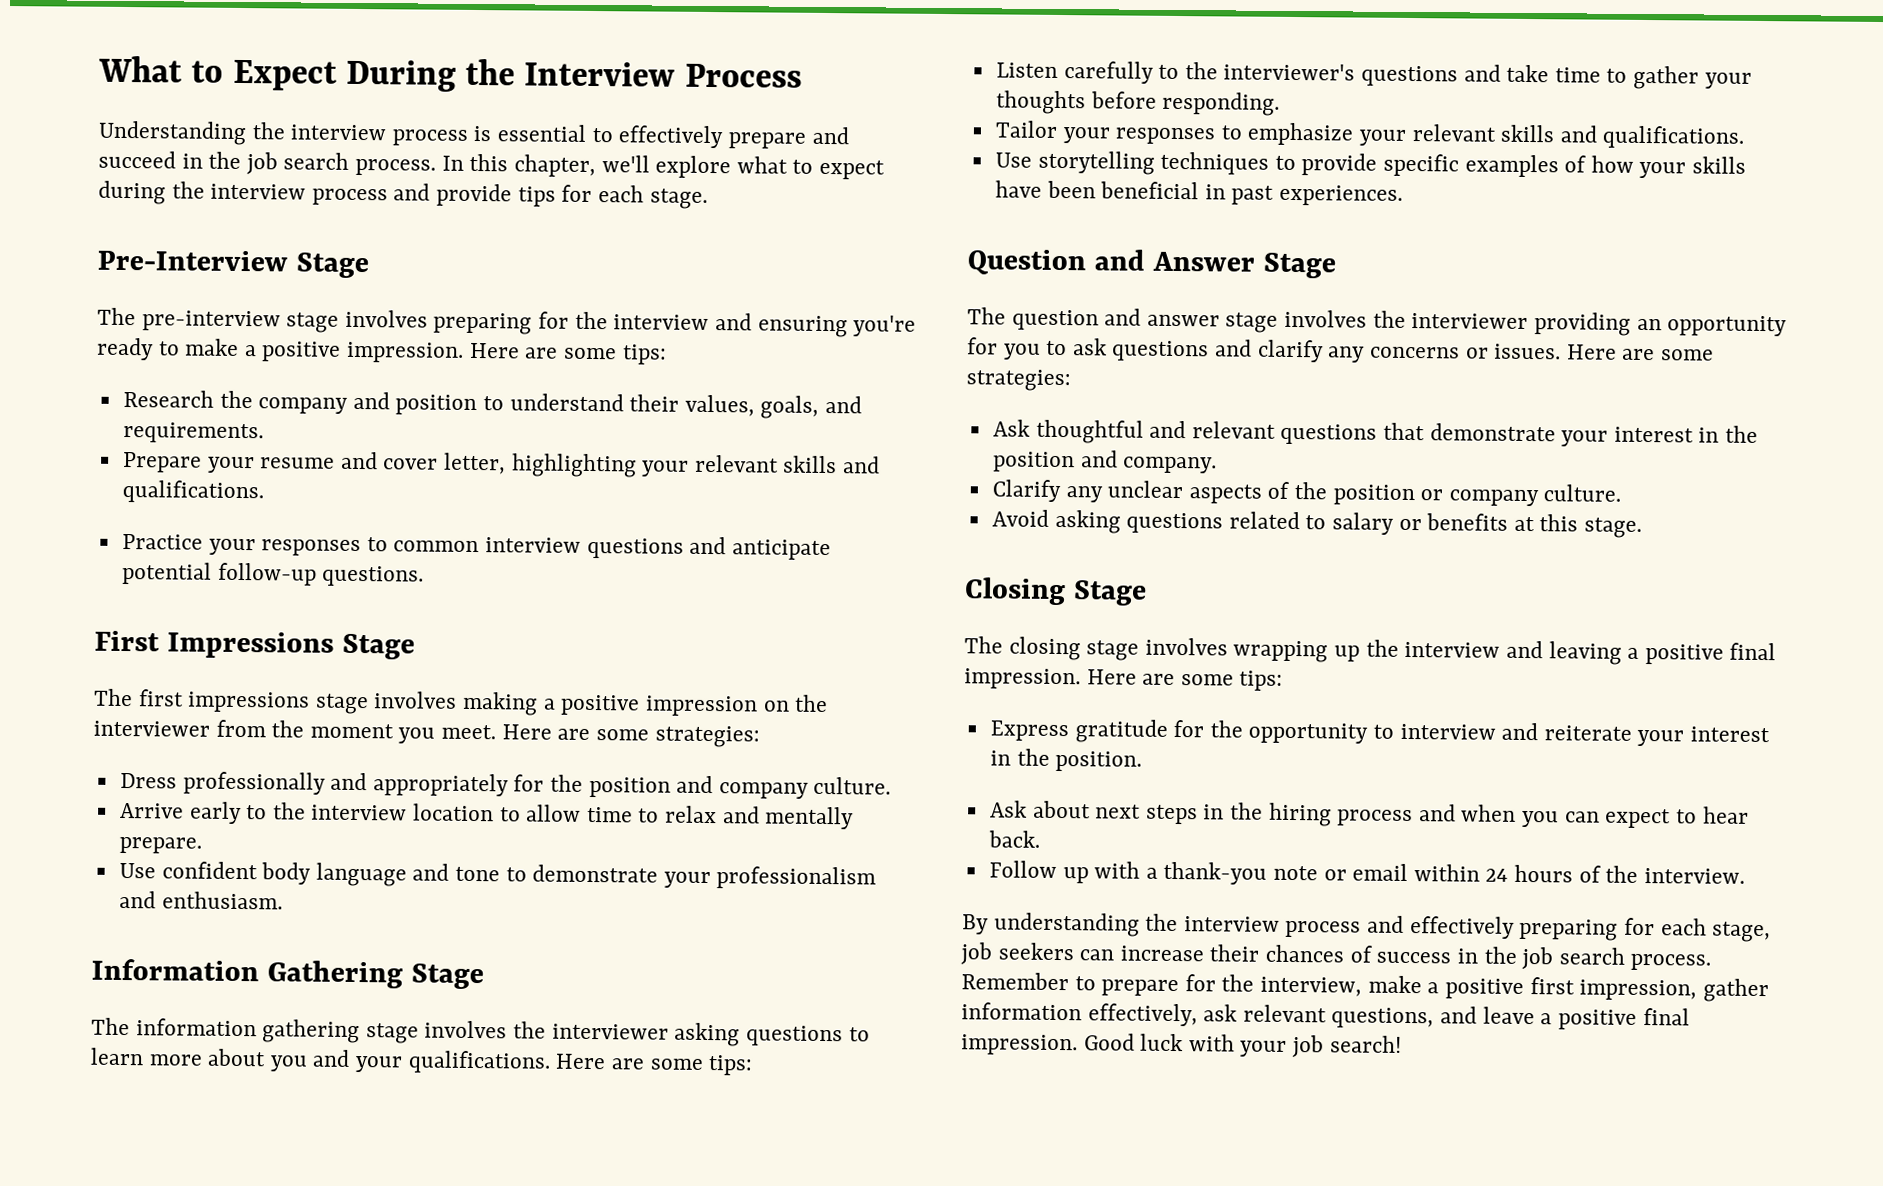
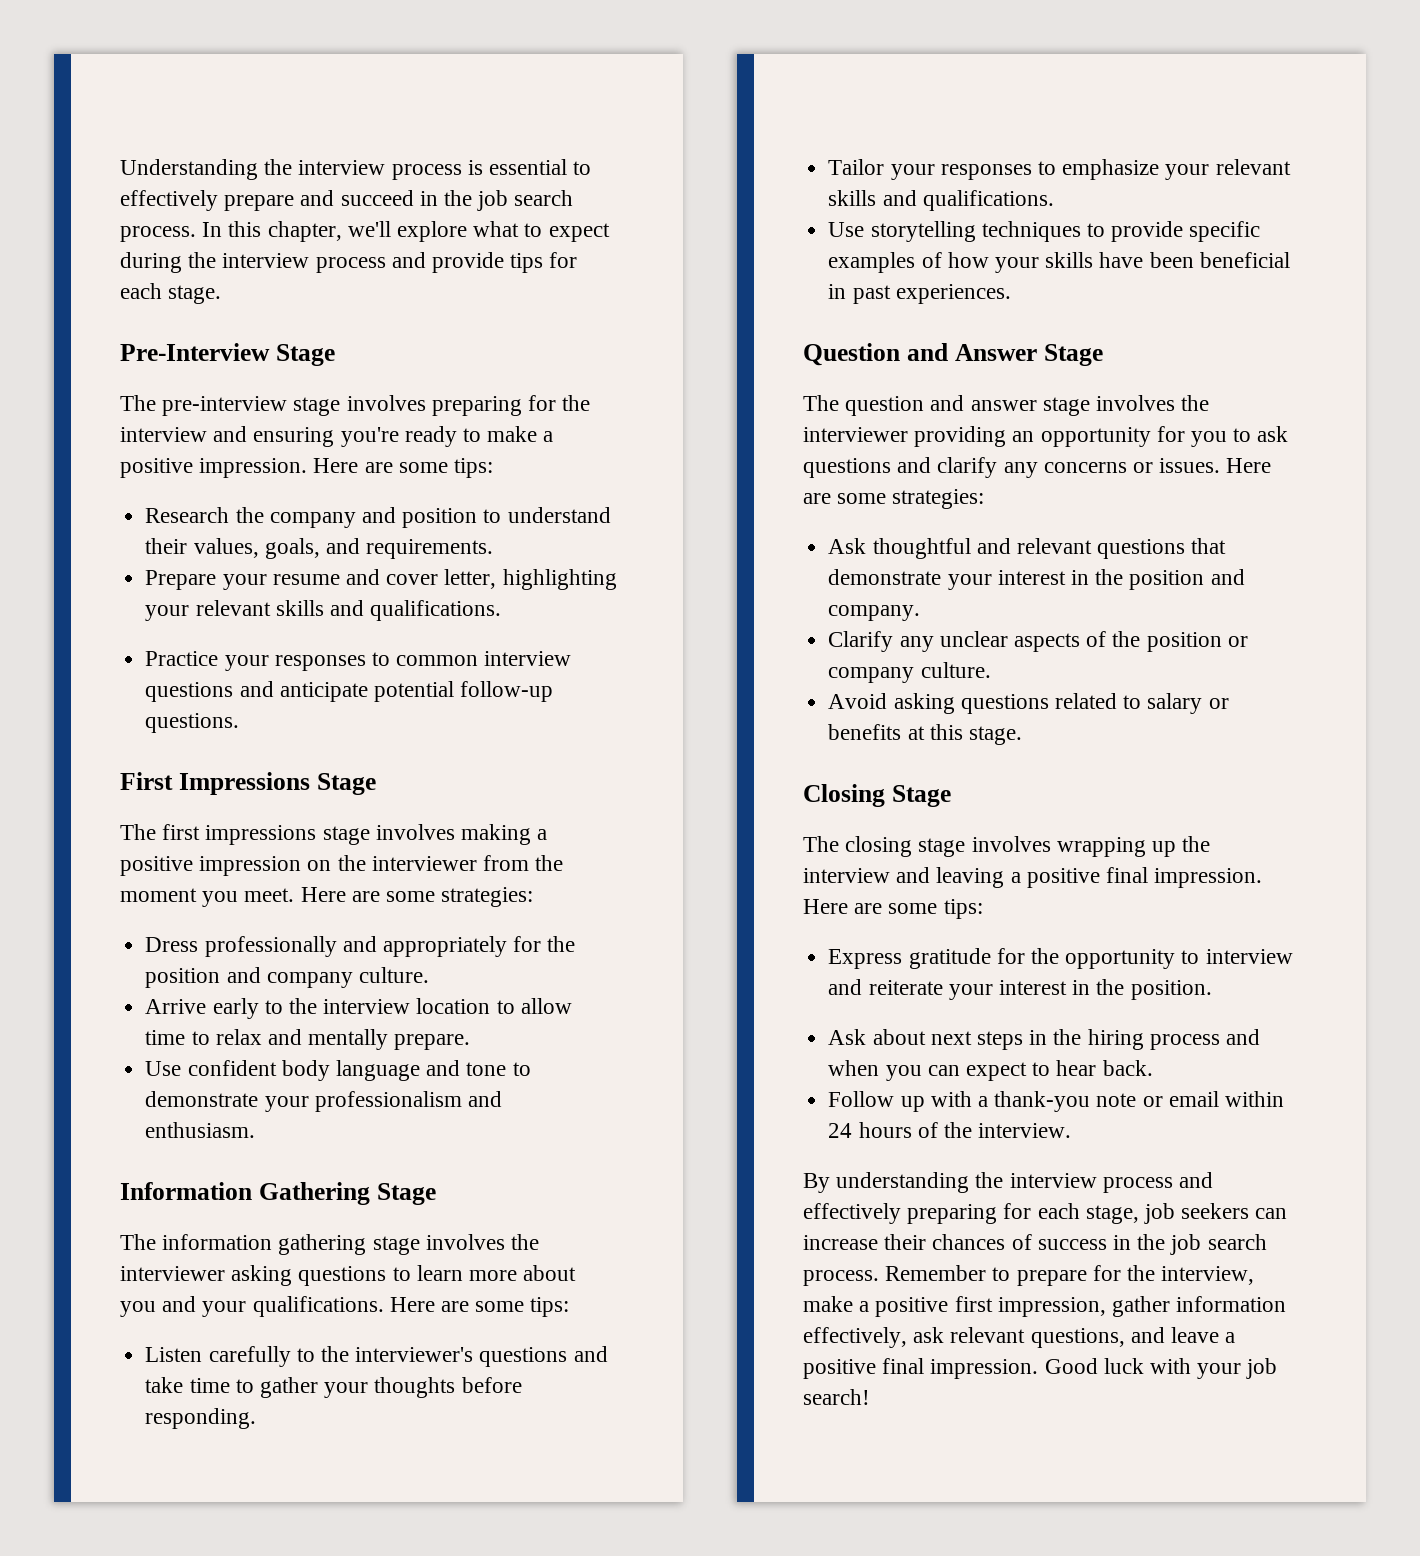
- What to Expect During the Interview Process

